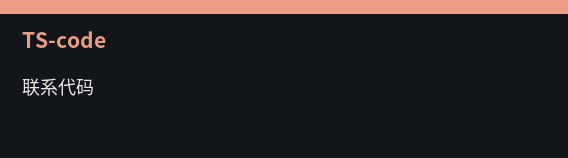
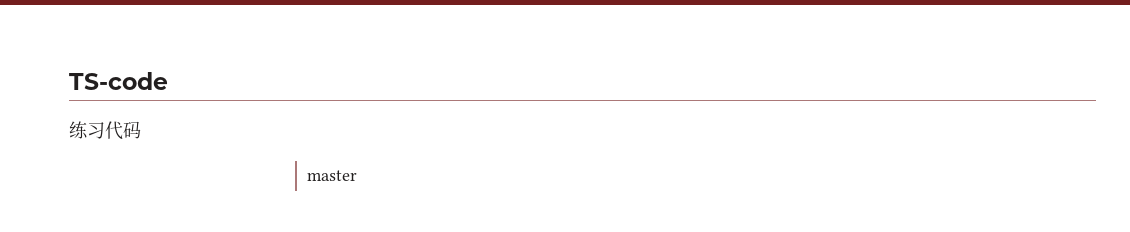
- 联系代码
+ 练习代码
+ master

